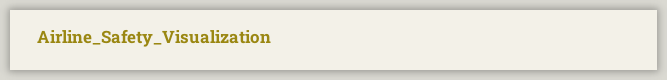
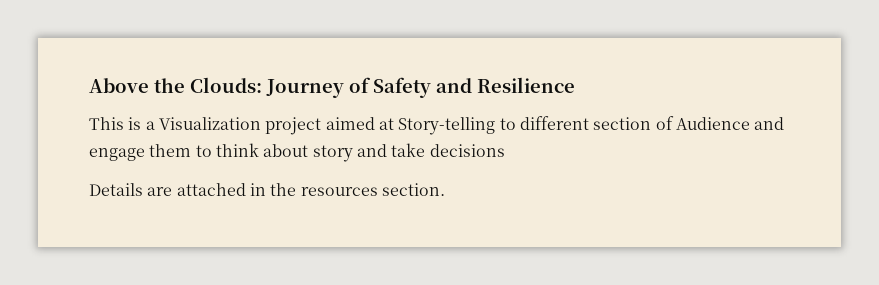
- Airline_Safety_Visualization
+ Above the Clouds: Journey of Safety and Resilience
+ This is a Visualization project aimed at Story-telling to different section of Audience and engage them to think about story and take decisions
+ Details are attached in the resources section.

